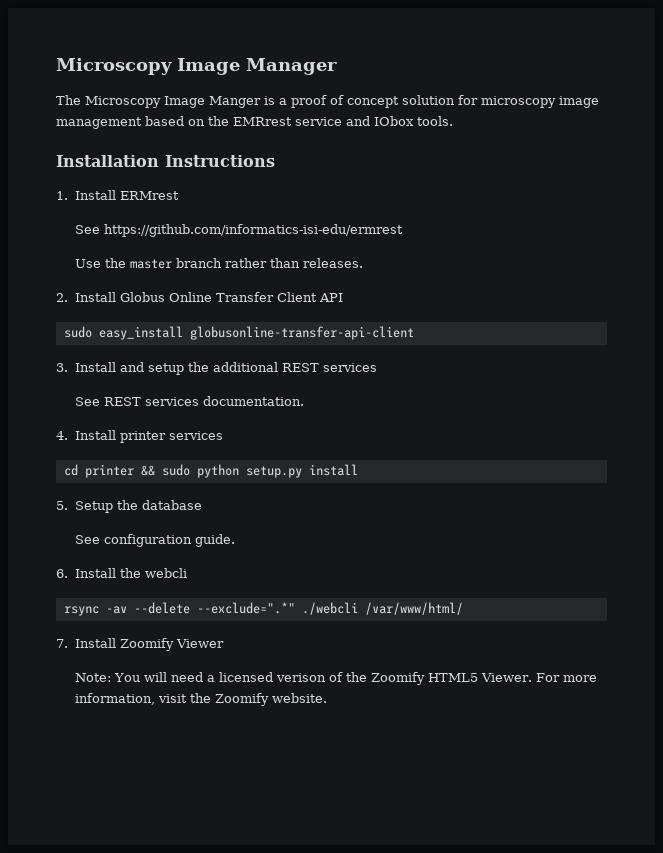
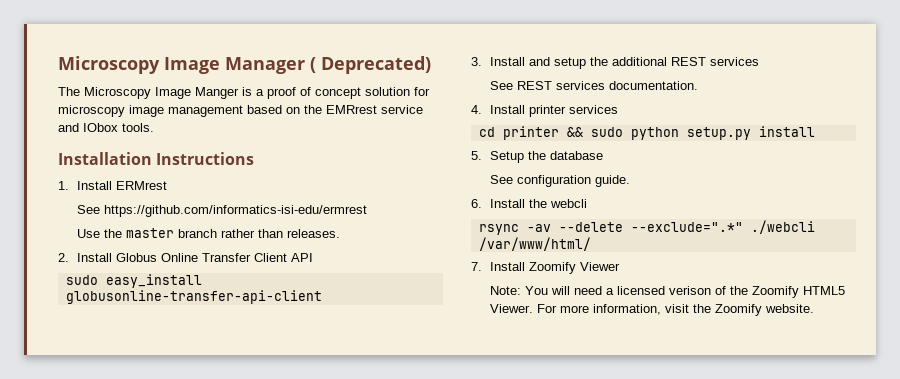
- Microscopy Image Manager
+ Microscopy Image Manager ( Deprecated)

